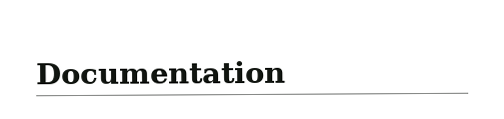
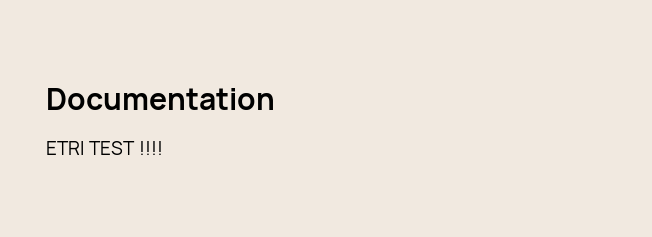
+ ETRI TEST !!!!

